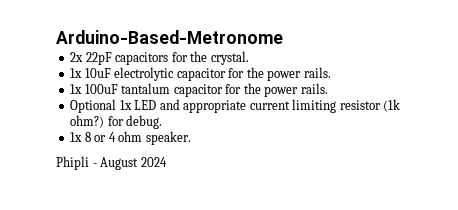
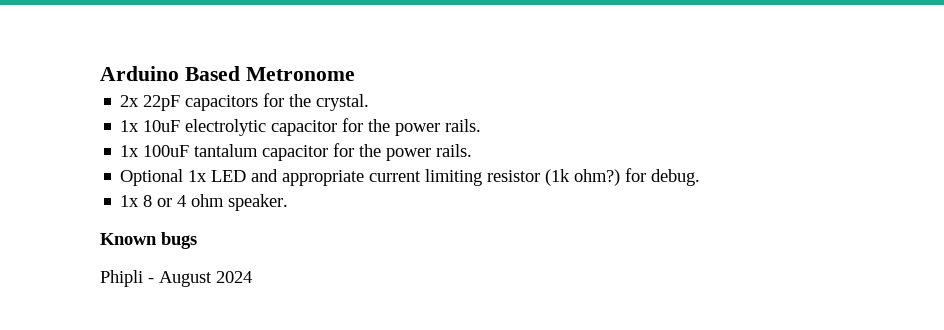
- Arduino-Based-Metronome
+ Arduino Based Metronome
+ Known bugs

